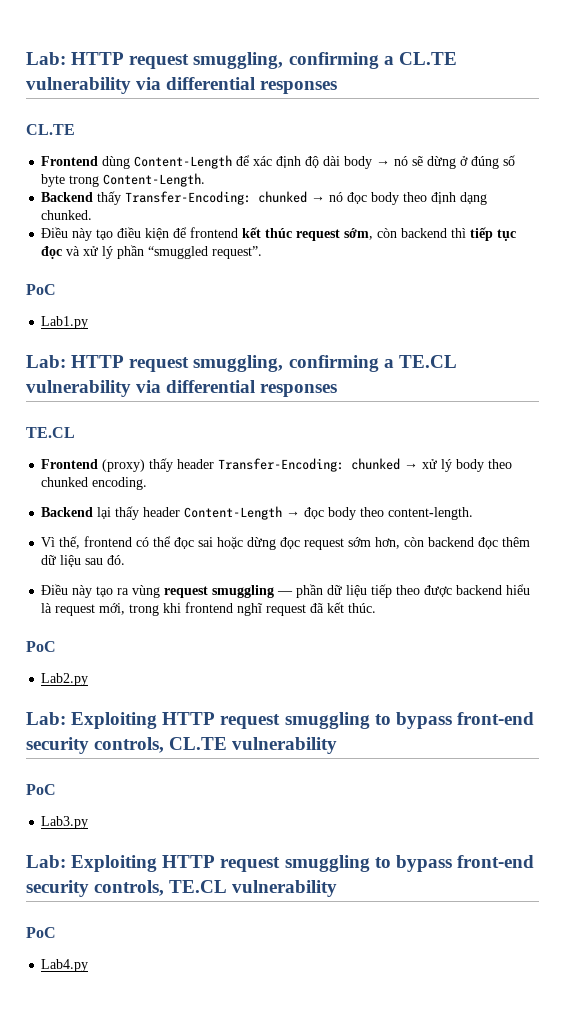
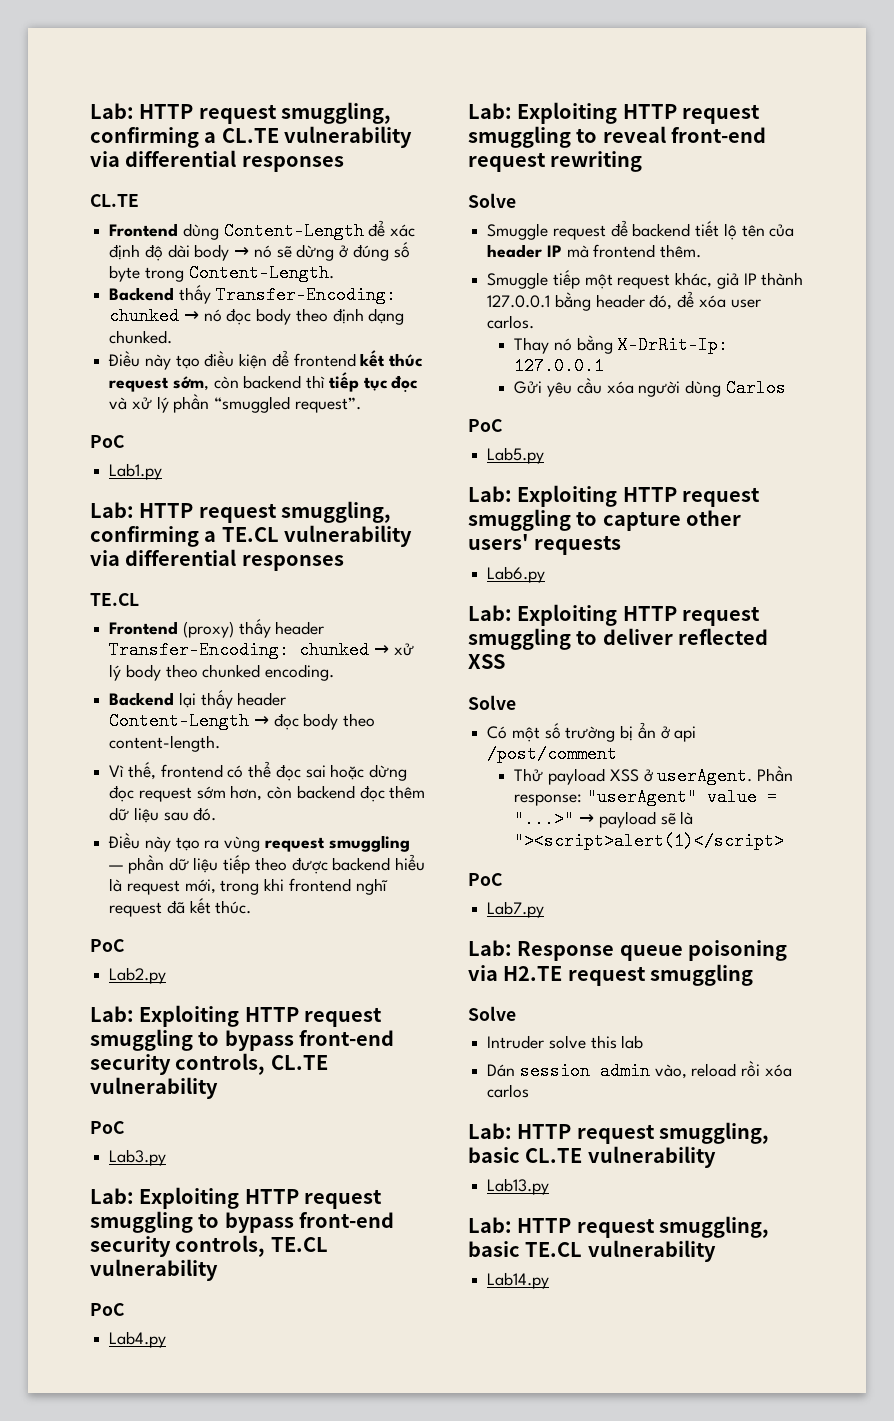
+ Lab: Exploiting HTTP request smuggling to reveal front-end request rewriting
+ Solve
+ Smuggle request để backend tiết lộ tên của header IP mà frontend thêm.
+ Smuggle tiếp một request khác, giả IP thành 127.0.0.1 bằng header đó, để xóa user carlos.
+ Thay nó bằng X-DrRit-Ip: 127.0.0.1
+ Gửi yêu cầu xóa người dùng Carlos
+ PoC
+ Lab5.py
+ Lab: Exploiting HTTP request smuggling to capture other users' requests
+ Lab6.py
+ Lab: Exploiting HTTP request smuggling to deliver reflected XSS
+ Solve
+ Có một số trường bị ẩn ở api /post/comment
+ Thử payload XSS ở userAgent. Phần response: "userAgent" value = "...>" → payload sẽ là "><script>alert(1)</script>
+ PoC
+ Lab7.py
+ Lab: Response queue poisoning via H2.TE request smuggling
+ Solve
+ Intruder solve this lab
+ Dán session admin vào, reload rồi xóa carlos
+ Lab: HTTP request smuggling, basic CL.TE vulnerability
+ Lab13.py
+ Lab: HTTP request smuggling, basic TE.CL vulnerability
+ Lab14.py

